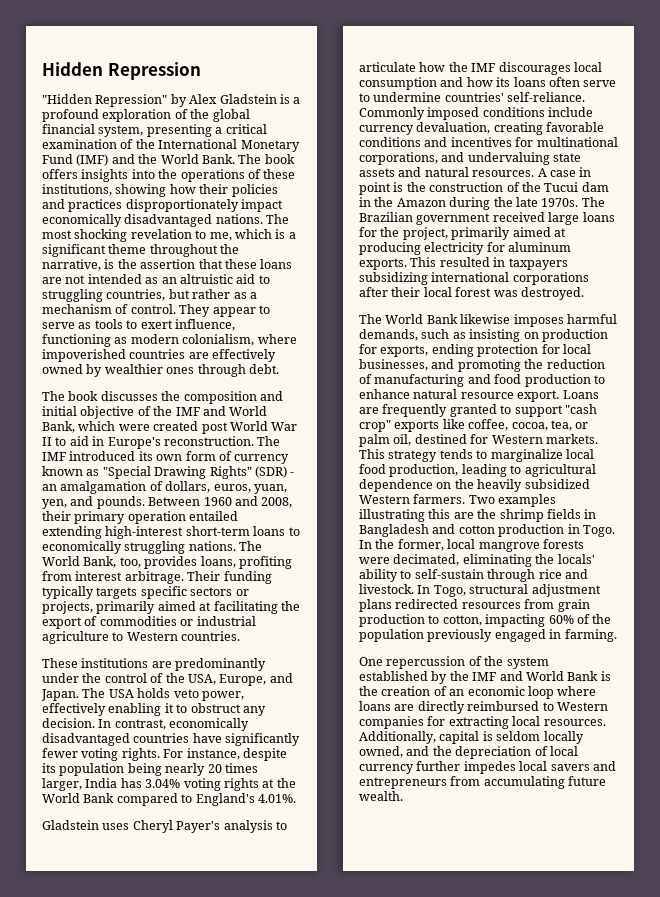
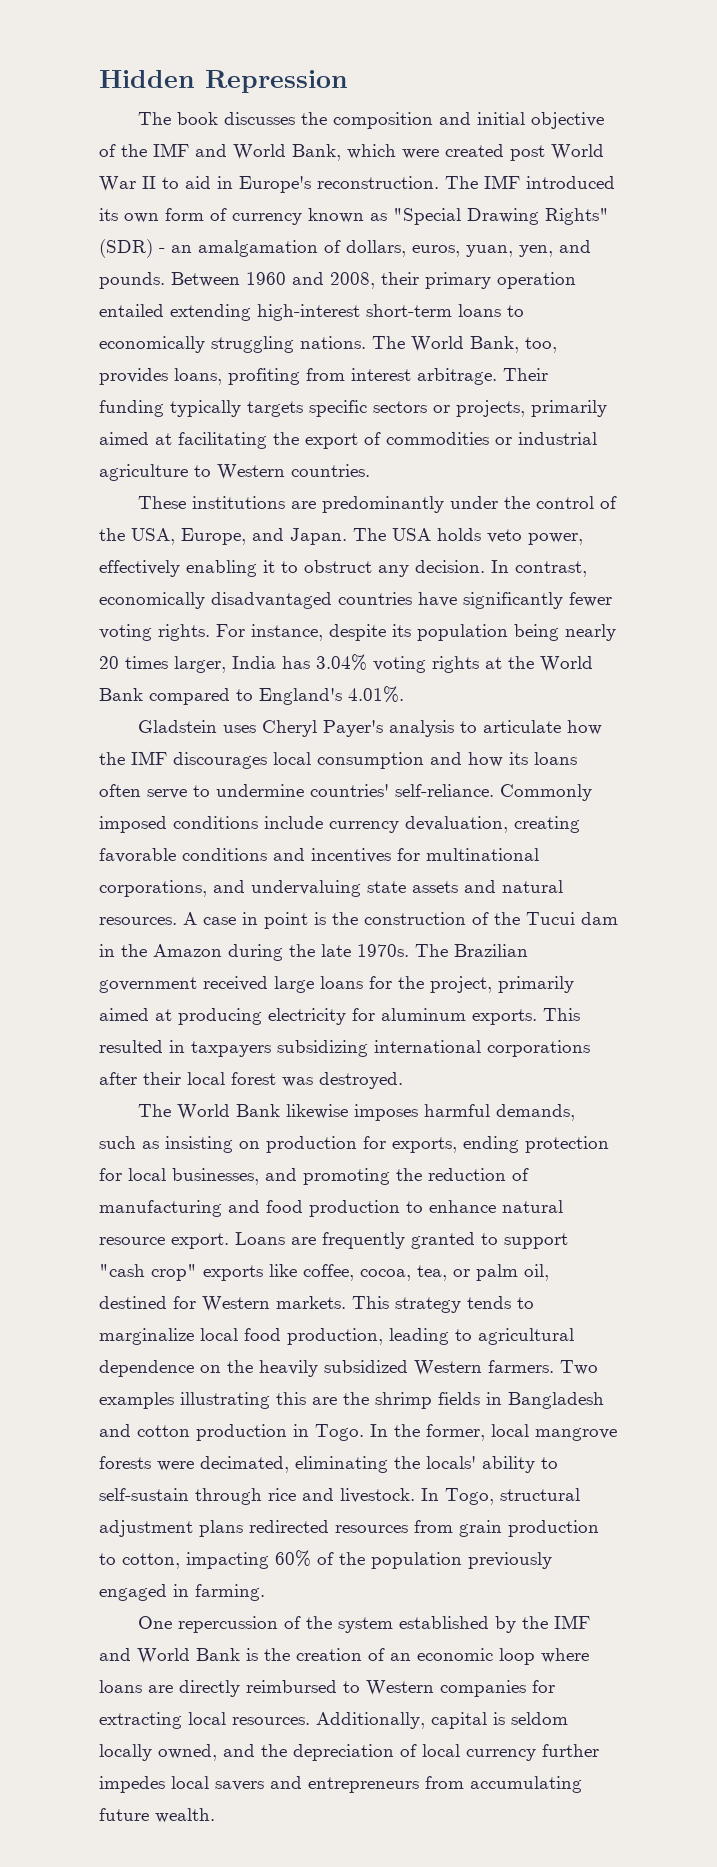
- "Hidden Repression" by Alex Gladstein is a profound exploration of the global financial system, presenting a critical examination of the International Monetary Fund (IMF) and the World Bank. The book offers insights into the operations of these institutions, showing how their policies and practices disproportionately impact economically disadvantaged nations. The most shocking revelation to me, which is a significant theme throughout the narrative, is the assertion that these loans are not intended as an altruistic aid to struggling countries, but rather as a mechanism of control. They appear to serve as tools to exert influence, functioning as modern colonialism, where impoverished countries are effectively owned by wealthier ones through debt.

